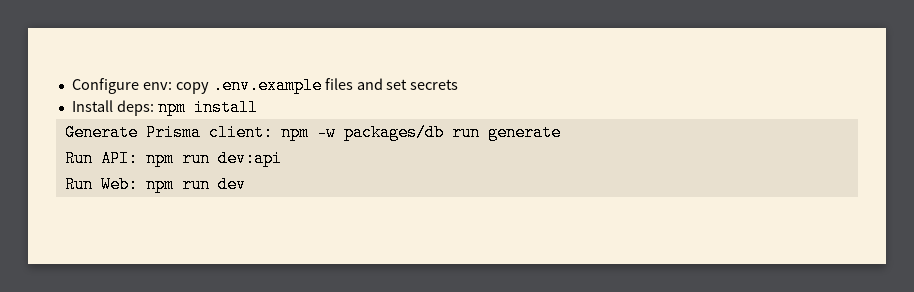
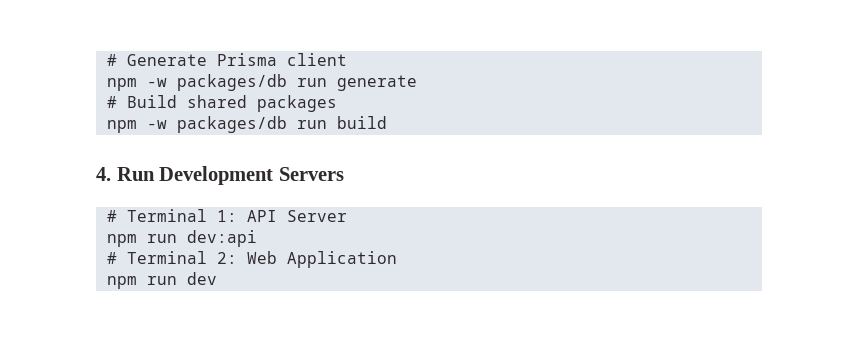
- Configure env: copy .env.example files and set secrets
- Install deps: npm install
- Generate Prisma client: npm -w packages/db run generate
+ # Generate Prisma client
+ npm -w packages/db run generate
- Run API: npm run dev:api
- Run Web: npm run dev
+ # Build shared packages
+ npm -w packages/db run build
+ 4. Run Development Servers
+ # Terminal 1: API Server
+ npm run dev:api
+ # Terminal 2: Web Application
+ npm run dev

